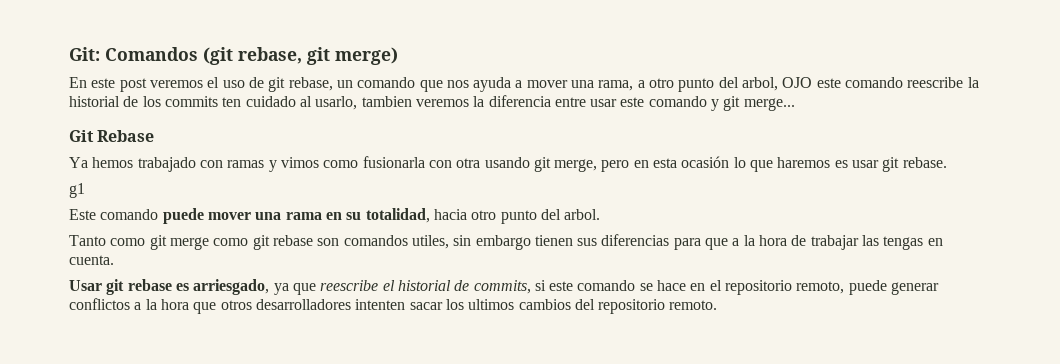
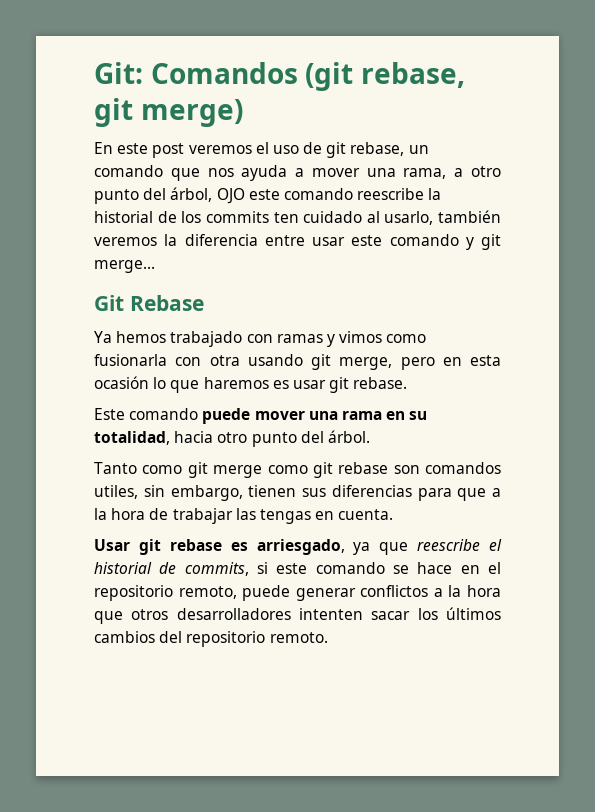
- En este post veremos el uso de git rebase, un comando que nos ayuda a mover una rama, a otro punto del arbol, OJO este comando reescribe la historial de los commits ten cuidado al usarlo, tambien veremos la diferencia entre usar este comando y git merge...
+ En este post veremos el uso de git rebase, un comando que nos ayuda a mover una rama, a otro punto del árbol, OJO este comando reescribe la historial de los commits ten cuidado al usarlo, también veremos la diferencia entre usar este comando y git merge...
- g1
- Este comando puede mover una rama en su totalidad, hacia otro punto del arbol.
+ Este comando puede mover una rama en su totalidad, hacia otro punto del árbol.
- Tanto como git merge como git rebase son comandos utiles, sin embargo tienen sus diferencias para que a la hora de trabajar las tengas en cuenta.
+ Tanto como git merge como git rebase son comandos utiles, sin embargo, tienen sus diferencias para que a la hora de trabajar las tengas en cuenta.
- Usar git rebase es arriesgado, ya que reescribe el historial de commits, si este comando se hace en el repositorio remoto, puede generar conflictos a la hora que otros desarrolladores intenten sacar los ultimos cambios del repositorio remoto.
+ Usar git rebase es arriesgado, ya que reescribe el historial de commits, si este comando se hace en el repositorio remoto, puede generar conflictos a la hora que otros desarrolladores intenten sacar los últimos cambios del repositorio remoto.

